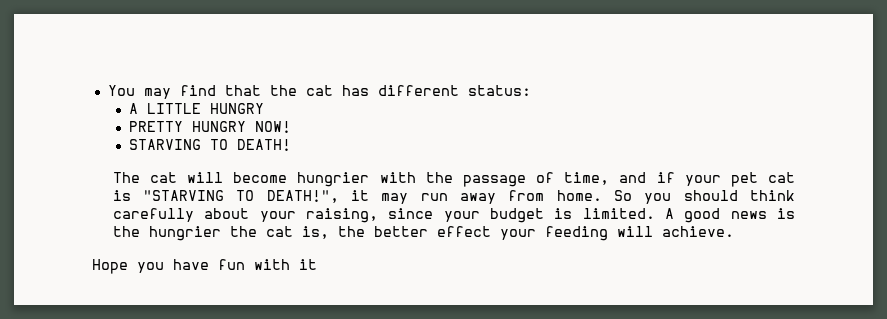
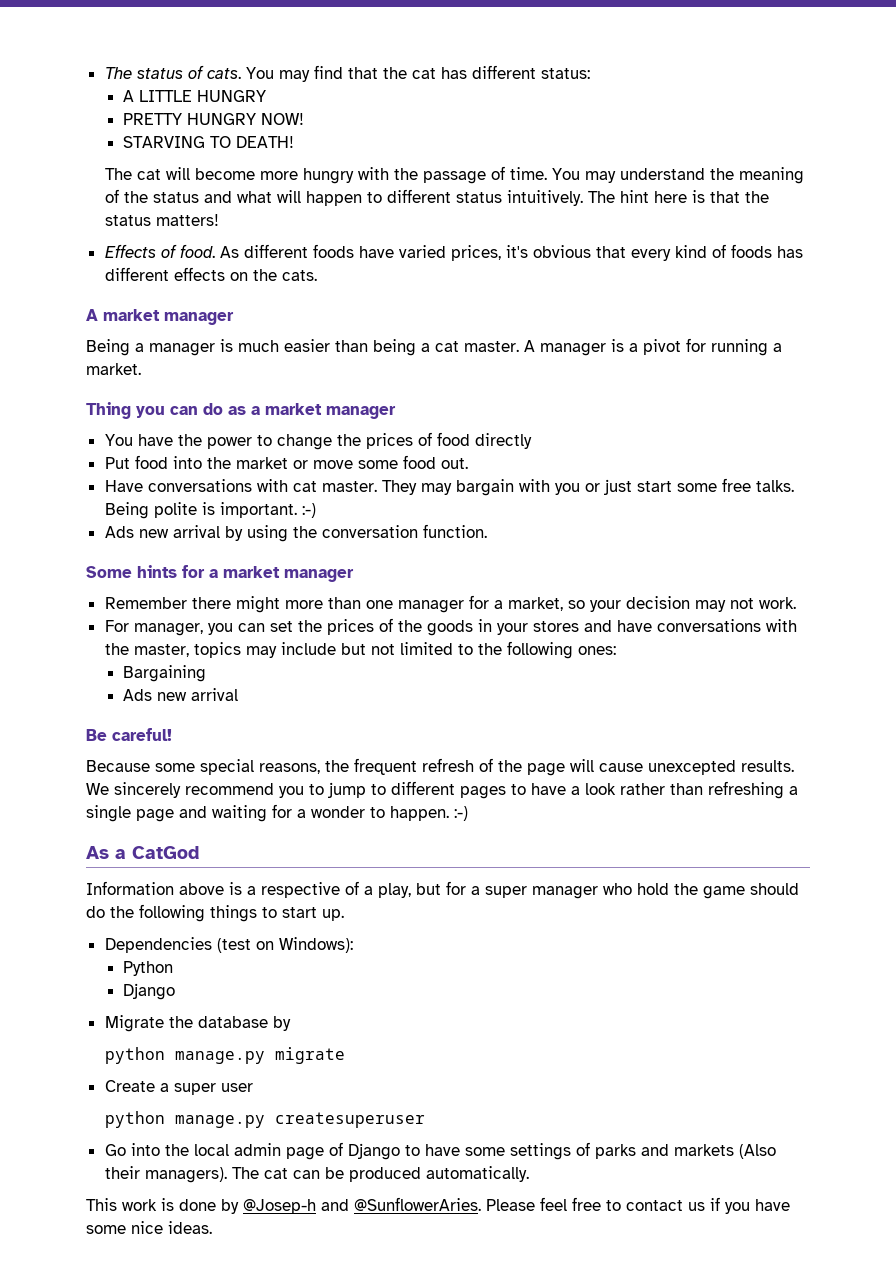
+ The status of cats.
- The cat will become hungrier with the passage of time, and if your pet cat is "STARVING TO DEATH!", it may run away from home. So you should think carefully about your raising, since your budget is limited. A good news is the hungrier the cat is, the better effect your feeding will achieve.
- Hope you have fun with it
+ The cat will become more hungry with the passage of time. You may understand the meaning of the status and what will happen to different status intuitively. The hint here is that the status matters!
+ Effects of food. As different foods have varied prices, it's obvious that every kind of foods has different effects on the cats.
+ A market manager
+ Being a manager is much easier than being a cat master. A manager is a pivot for running a market.
+ Thing you can do as a market manager
+ You have the power to change the prices of food directly
+ Put food into the market or move some food out.
+ Have conversations with cat master. They may bargain with you or just start some free talks. Being polite is important. :-)
+ Ads new arrival by using the conversation function.
+ Some hints for a market manager
+ Remember there might more than one manager for a market, so your decision may not work.
+ For manager, you can set the prices of the goods in your stores and have conversations with the master, topics may include but not limited to the following ones:
+ Bargaining
+ Ads new arrival
+ Be careful!
+ Because some special reasons, the frequent refresh of the page will cause unexcepted results. We sincerely recommend you to jump to different pages to have a look rather than refreshing a single page and waiting for a wonder to happen. :-)
+ As a CatGod
+ Information above is a respective of a play, but for a super manager who hold the game should do the following things to start up.
+ Dependencies (test on Windows):
+ Python
+ Django
+ Migrate the database by
+ python manage.py migrate
+ Create a super user
+ python manage.py createsuperuser
+ Go into the local admin page of Django to have some settings of parks and markets (Also their managers). The cat can be produced automatically.
+ This work is done by @Josep-h and @SunflowerAries. Please feel free to contact us if you have some nice ideas.

